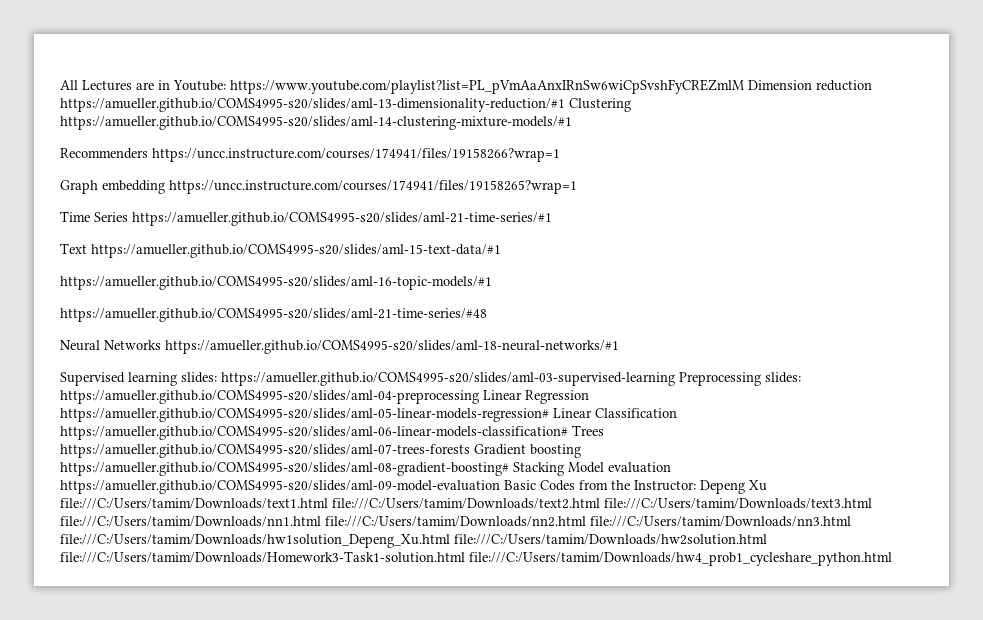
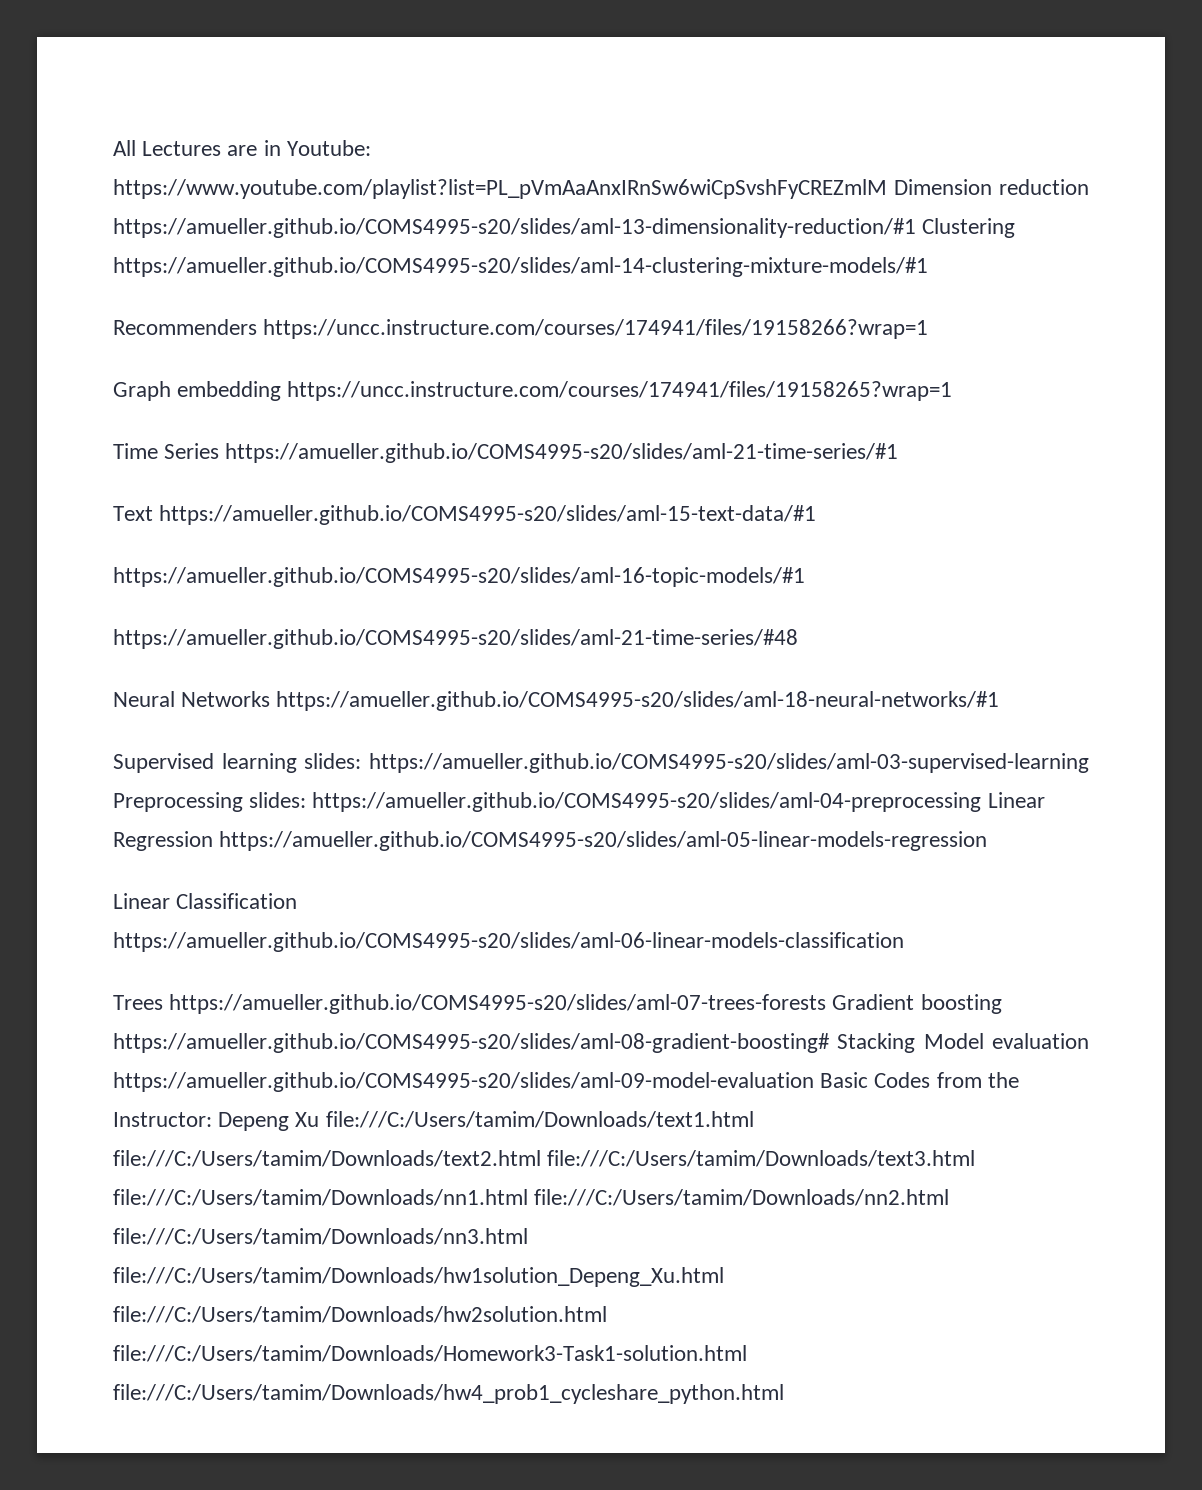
- Supervised learning slides: https://amueller.github.io/COMS4995-s20/slides/aml-03-supervised-learning Preprocessing slides: https://amueller.github.io/COMS4995-s20/slides/aml-04-preprocessing Linear Regression https://amueller.github.io/COMS4995-s20/slides/aml-05-linear-models-regression# Linear Classification https://amueller.github.io/COMS4995-s20/slides/aml-06-linear-models-classification# Trees https://amueller.github.io/COMS4995-s20/slides/aml-07-trees-forests Gradient boosting https://amueller.github.io/COMS4995-s20/slides/aml-08-gradient-boosting# Stacking Model evaluation https://amueller.github.io/COMS4995-s20/slides/aml-09-model-evaluation Basic Codes from the Instructor: Depeng Xu file:///C:/Users/tamim/Downloads/text1.html file:///C:/Users/tamim/Downloads/text2.html file:///C:/Users/tamim/Downloads/text3.html file:///C:/Users/tamim/Downloads/nn1.html file:///C:/Users/tamim/Downloads/nn2.html file:///C:/Users/tamim/Downloads/nn3.html file:///C:/Users/tamim/Downloads/hw1solution_Depeng_Xu.html file:///C:/Users/tamim/Downloads/hw2solution.html file:///C:/Users/tamim/Downloads/Homework3-Task1-solution.html file:///C:/Users/tamim/Downloads/hw4_prob1_cycleshare_python.html
+ Supervised learning slides: https://amueller.github.io/COMS4995-s20/slides/aml-03-supervised-learning Preprocessing slides: https://amueller.github.io/COMS4995-s20/slides/aml-04-preprocessing Linear Regression https://amueller.github.io/COMS4995-s20/slides/aml-05-linear-models-regression
+ Linear Classification https://amueller.github.io/COMS4995-s20/slides/aml-06-linear-models-classification
+ Trees https://amueller.github.io/COMS4995-s20/slides/aml-07-trees-forests Gradient boosting https://amueller.github.io/COMS4995-s20/slides/aml-08-gradient-boosting# Stacking Model evaluation https://amueller.github.io/COMS4995-s20/slides/aml-09-model-evaluation Basic Codes from the Instructor: Depeng Xu file:///C:/Users/tamim/Downloads/text1.html file:///C:/Users/tamim/Downloads/text2.html file:///C:/Users/tamim/Downloads/text3.html file:///C:/Users/tamim/Downloads/nn1.html file:///C:/Users/tamim/Downloads/nn2.html file:///C:/Users/tamim/Downloads/nn3.html file:///C:/Users/tamim/Downloads/hw1solution_Depeng_Xu.html file:///C:/Users/tamim/Downloads/hw2solution.html file:///C:/Users/tamim/Downloads/Homework3-Task1-solution.html file:///C:/Users/tamim/Downloads/hw4_prob1_cycleshare_python.html

